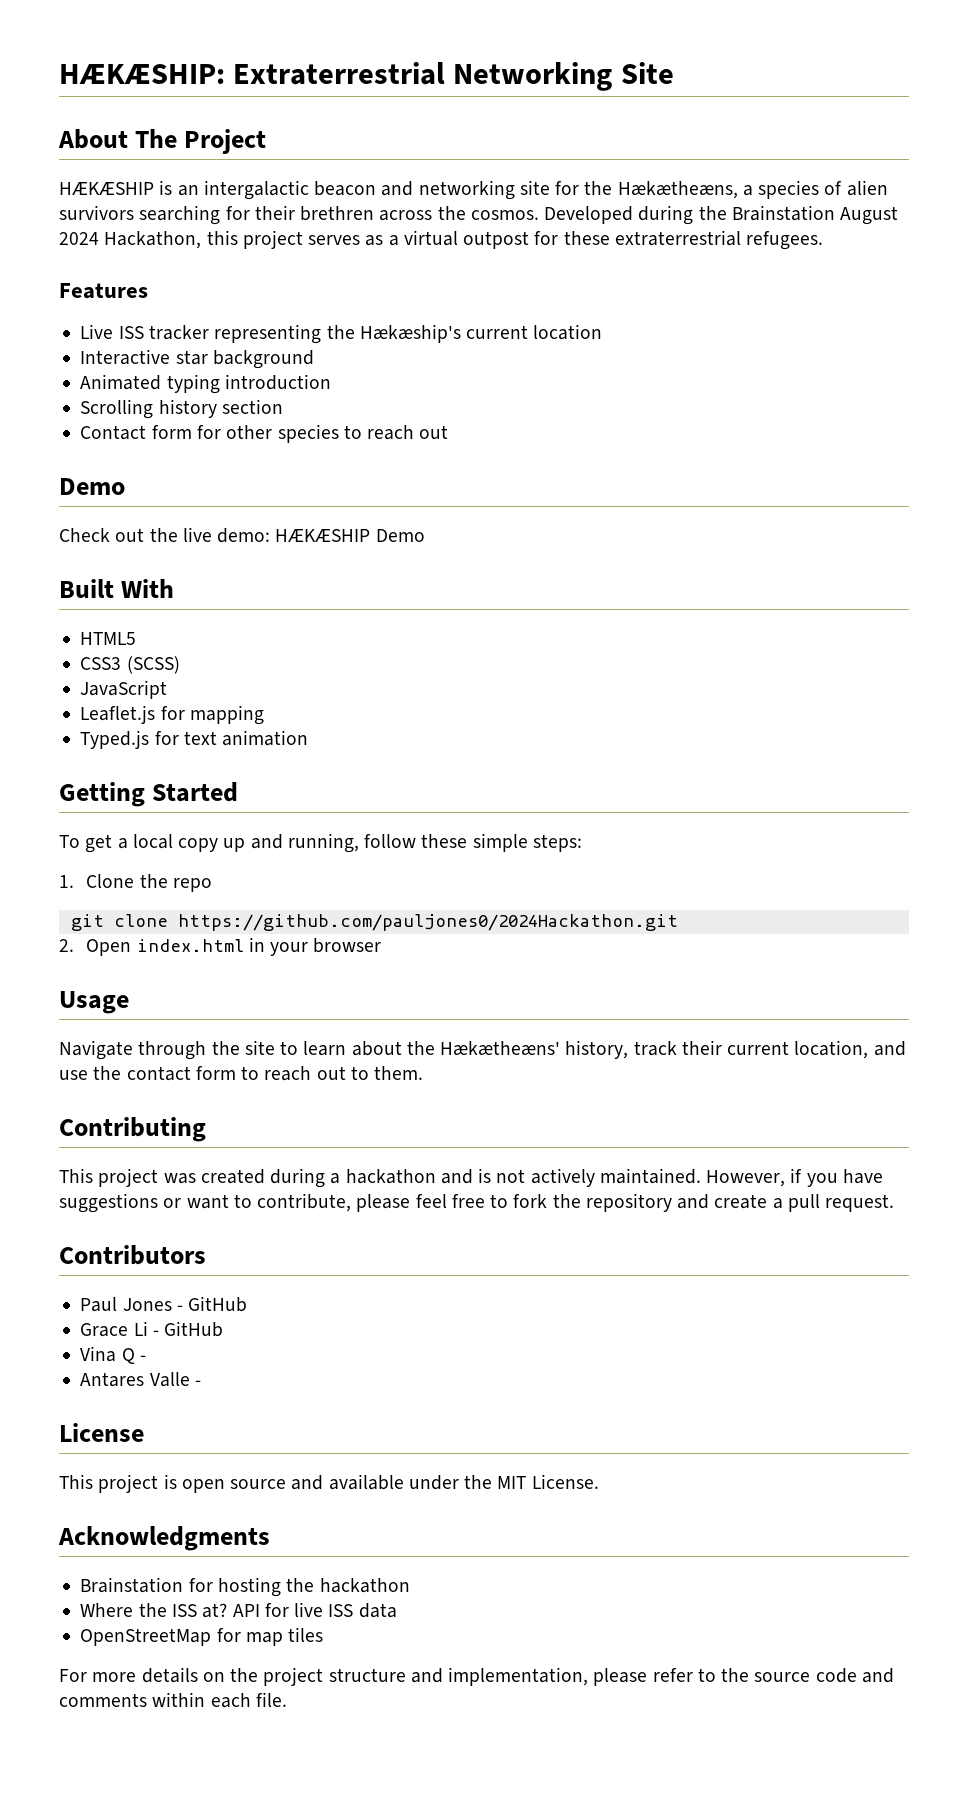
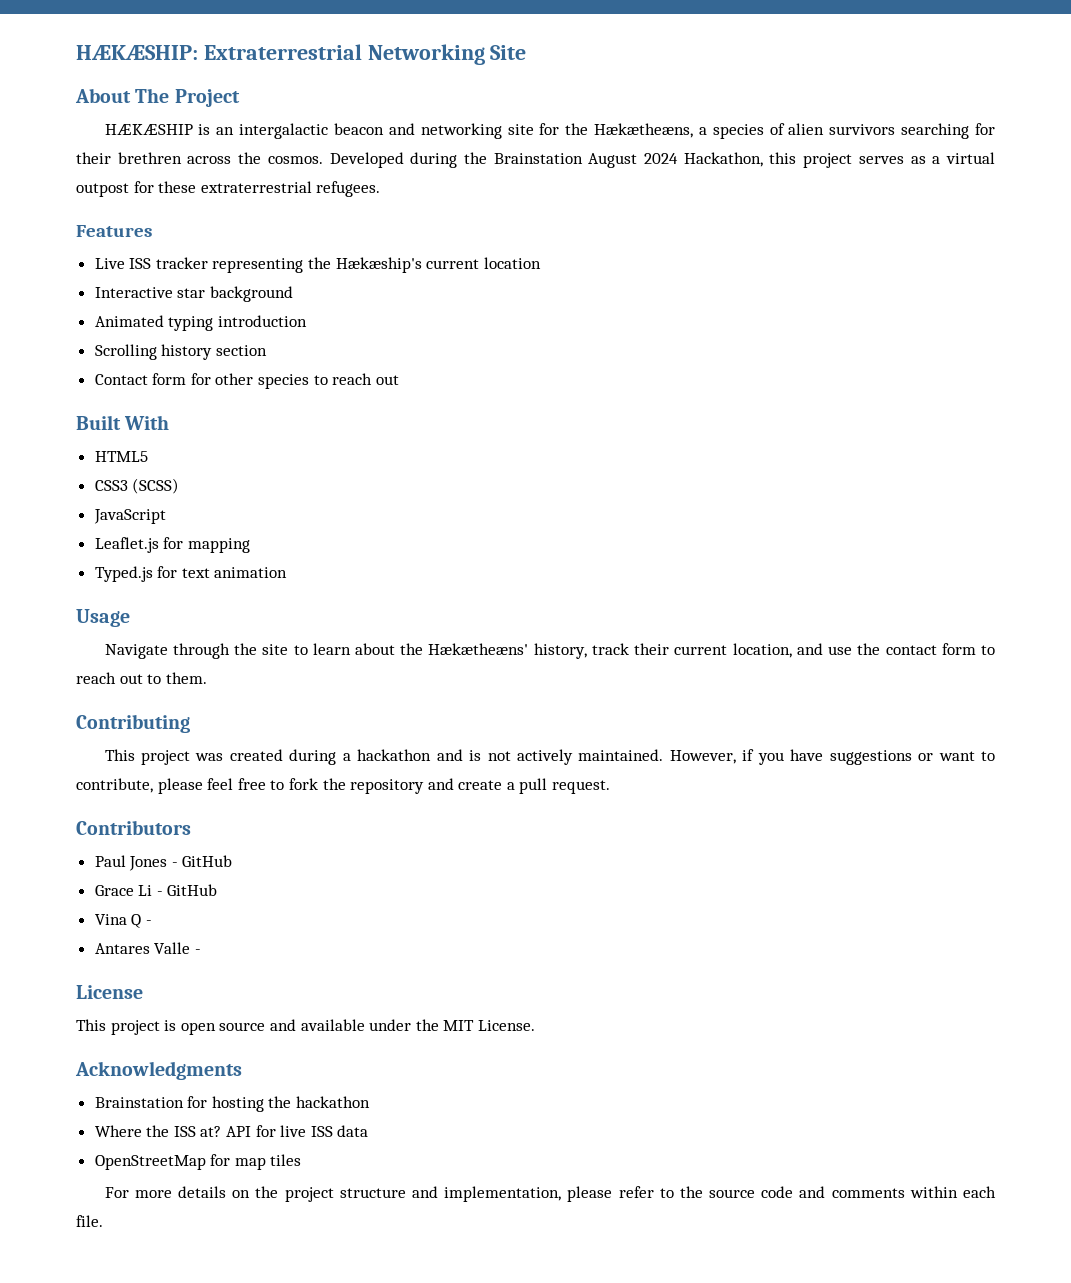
  Contact form for other species to reach out
- Demo
- Check out the live demo: HÆKÆSHIP Demo
- Getting Started
- To get a local copy up and running, follow these simple steps:
- 1. Clone the repo
- git clone https://github.com/pauljones0/2024Hackathon.git
- 2. Open index.html in your browser

